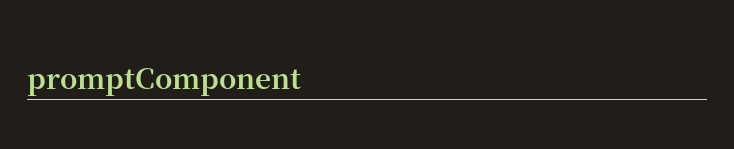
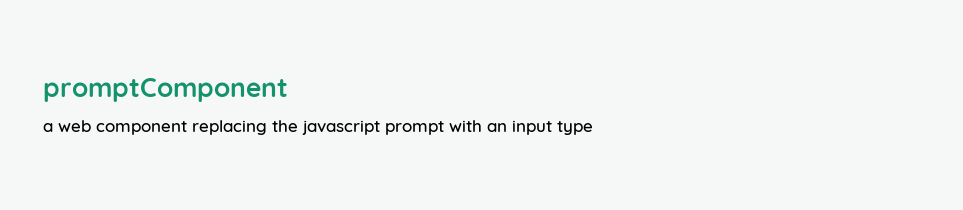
+ a web component replacing the javascript prompt with an input type

